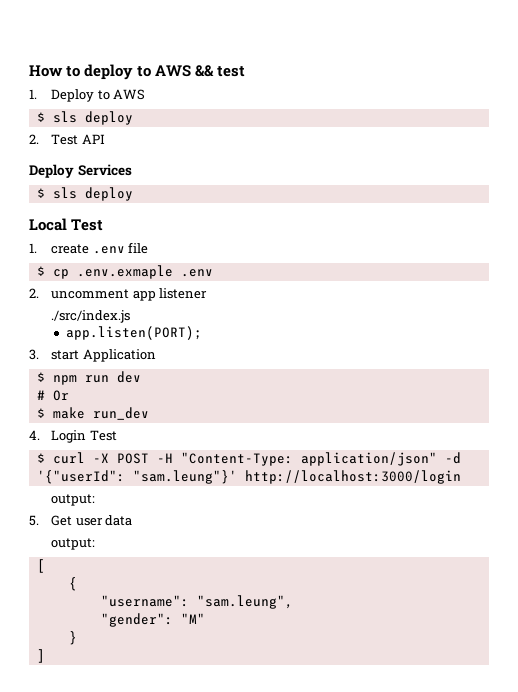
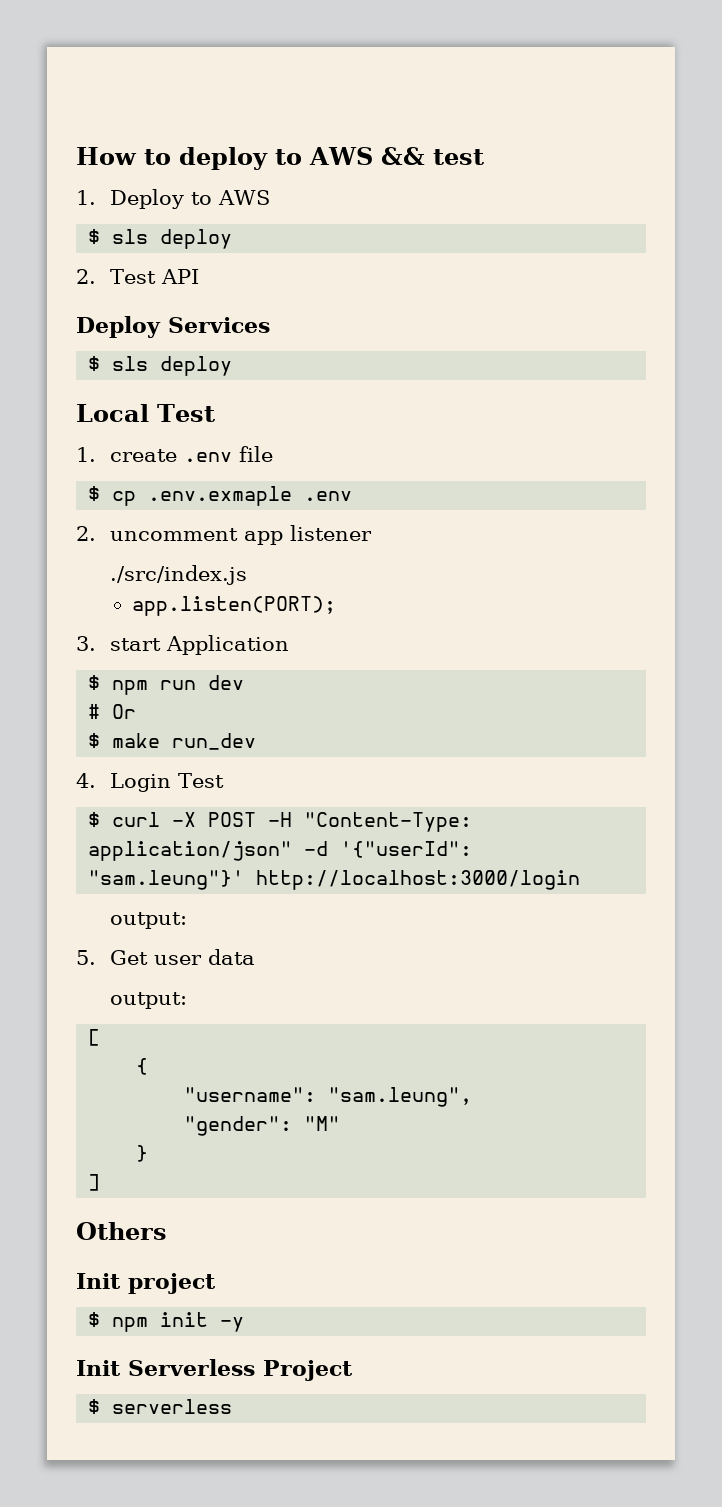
+ Others
+ Init project
+ $ npm init -y
+ Init Serverless Project
+ $ serverless

